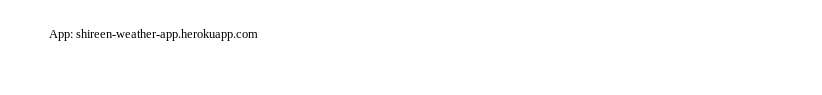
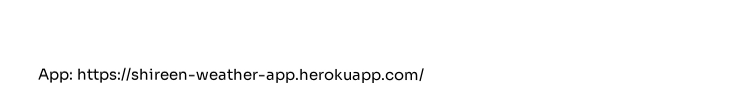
- App: shireen-weather-app.herokuapp.com
+ App: https://shireen-weather-app.herokuapp.com/

